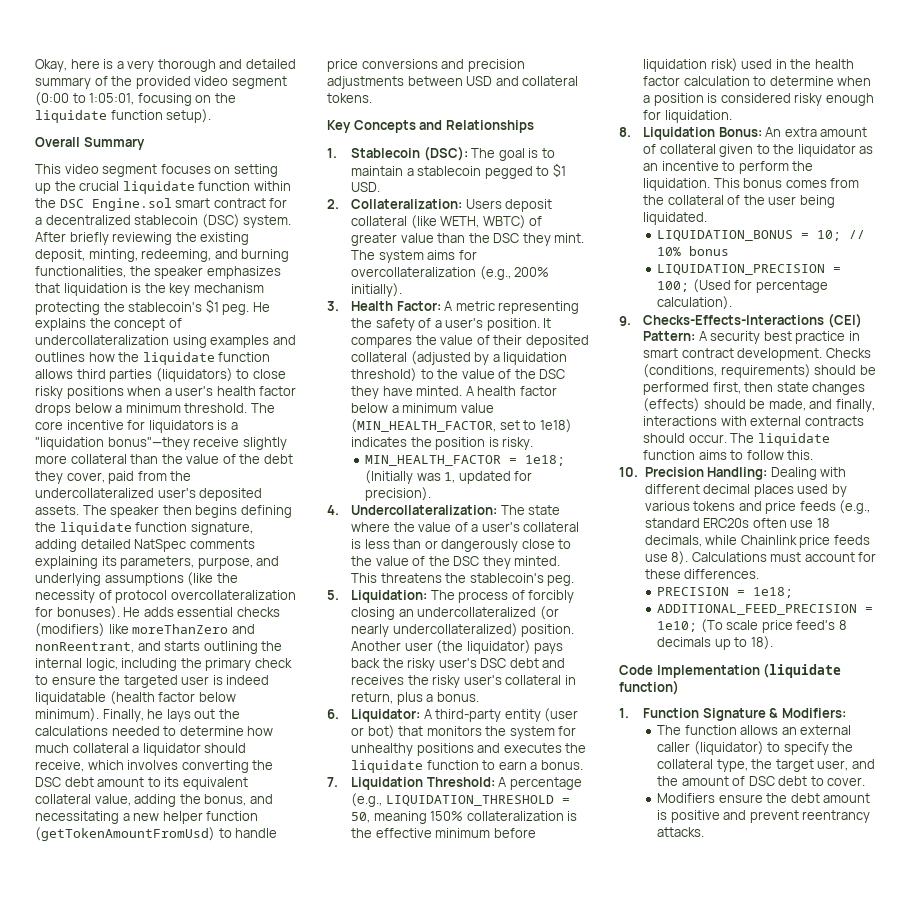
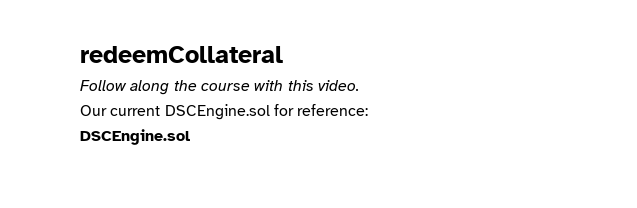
- Okay, here is a very thorough and detailed summary of the provided video segment (0:00 to 1:05:01, focusing on the liquidate function setup).
- Overall Summary
- This video segment focuses on setting up the crucial liquidate function within the DSC Engine.sol smart contract for a decentralized stablecoin (DSC) system. After briefly reviewing the existing deposit, minting, redeeming, and burning functionalities, the speaker emphasizes that liquidation is the key mechanism protecting the stablecoin's $1 peg. He explains the concept of undercollateralization using examples and outlines how the liquidate function allows third parties (liquidators) to close risky positions when a user's health factor drops below a minimum threshold. The core incentive for liquidators is a "liquidation bonus"—they receive slightly more collateral than the value of the debt they cover, paid from the undercollateralized user's deposited assets. The speaker then begins defining the liquidate function signature, adding detailed NatSpec comments explaining its parameters, purpose, and underlying assumptions (like the necessity of protocol overcollateralization for bonuses). He adds essential checks (modifiers) like moreThanZero and nonReentrant, and starts outlining the internal logic, including the primary check to ensure the targeted user is indeed liquidatable (health factor below minimum). Finally, he lays out the calculations needed to determine how much collateral a liquidator should receive, which involves converting the DSC debt amount to its equivalent collateral value, adding the bonus, and necessitating a new helper function (getTokenAmountFromUsd) to handle price conversions and precision adjustments between USD and collateral tokens.
- Key Concepts and Relationships
- 1. Stablecoin (DSC): The goal is to maintain a stablecoin pegged to $1 USD.
- 2. Collateralization: Users deposit collateral (like WETH, WBTC) of greater value than the DSC they mint. The system aims for overcollateralization (e.g., 200% initially).
- 3. Health Factor: A metric representing the safety of a user's position. It compares the value of their deposited collateral (adjusted by a liquidation threshold) to the value of the DSC they have minted. A health factor below a minimum value (MIN_HEALTH_FACTOR, set to 1e18) indicates the position is risky.
- MIN_HEALTH_FACTOR = 1e18; (Initially was 1, updated for precision).
- 4. Undercollateralization: The state where the value of a user's collateral is less than or dangerously close to the value of the DSC they minted. This threatens the stablecoin's peg.
- 5. Liquidation: The process of forcibly closing an undercollateralized (or nearly undercollateralized) position. Another user (the liquidator) pays back the risky user's DSC debt and receives the risky user's collateral in return, plus a bonus.
- 6. Liquidator: A third-party entity (user or bot) that monitors the system for unhealthy positions and executes the liquidate function to earn a bonus.
- 7. Liquidation Threshold: A percentage (e.g., LIQUIDATION_THRESHOLD = 50, meaning 150% collateralization is the effective minimum before liquidation risk) used in the health factor calculation to determine when a position is considered risky enough for liquidation.
- 8. Liquidation Bonus: An extra amount of collateral given to the liquidator as an incentive to perform the liquidation. This bonus comes from the collateral of the user being liquidated.
- LIQUIDATION_BONUS = 10; // 10% bonus
- LIQUIDATION_PRECISION = 100; (Used for percentage calculation).
- 9. Checks-Effects-Interactions (CEI) Pattern: A security best practice in smart contract development. Checks (conditions, requirements) should be performed first, then state changes (effects) should be made, and finally, interactions with external contracts should occur. The liquidate function aims to follow this.
- 10. Precision Handling: Dealing with different decimal places used by various tokens and price feeds (e.g., standard ERC20s often use 18 decimals, while Chainlink price feeds use 8). Calculations must account for these differences.
- PRECISION = 1e18;
- ADDITIONAL_FEED_PRECISION = 1e10; (To scale price feed's 8 decimals up to 18).
- Code Implementation (liquidate function)
- 1. Function Signature & Modifiers:
- The function allows an external caller (liquidator) to specify the collateral type, the target user, and the amount of DSC debt to cover.
- Modifiers ensure the debt amount is positive and prevent reentrancy attacks.
+ redeemCollateral
+ Follow along the course with this video.
+ Our current DSCEngine.sol for reference:
+ DSCEngine.sol

